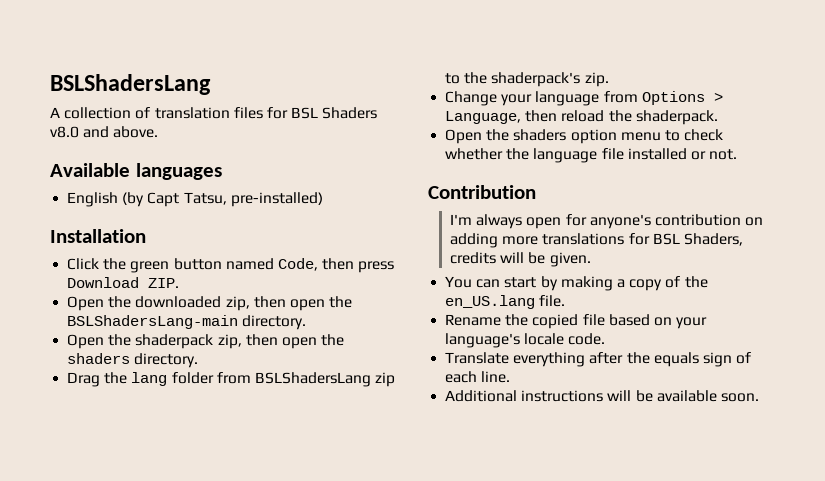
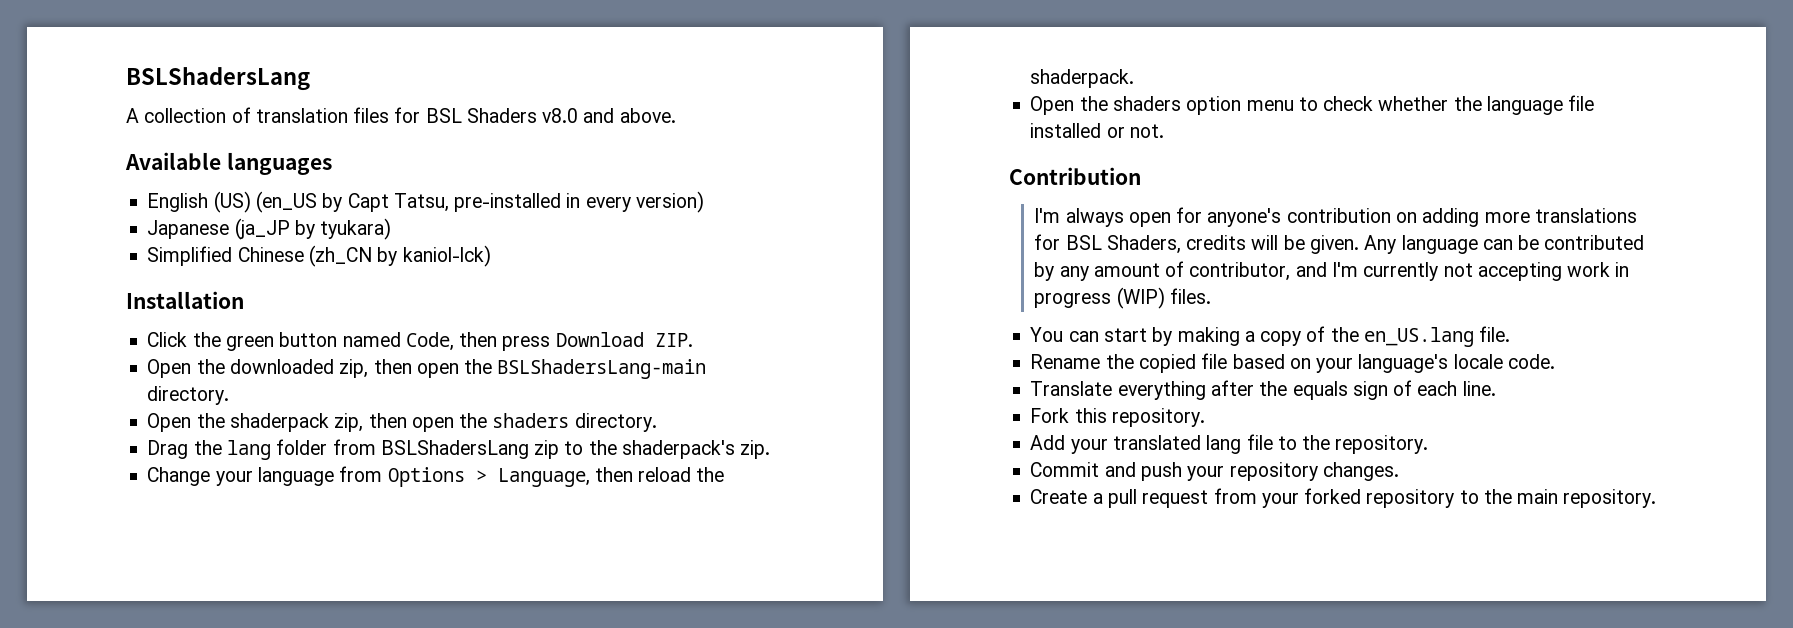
- English (by Capt Tatsu, pre-installed)
+ English (US) (en_US by Capt Tatsu, pre-installed in every version)
+ Japanese (ja_JP by tyukara)
+ Simplified Chinese (zh_CN by kaniol-lck)
+ Any language can be contributed by any amount of contributor, and I'm currently not accepting work in progress (WIP) files.
- Additional instructions will be available soon.
+ Fork this repository.
+ Add your translated lang file to the repository.
+ Commit and push your repository changes.
+ Create a pull request from your forked repository to the main repository.

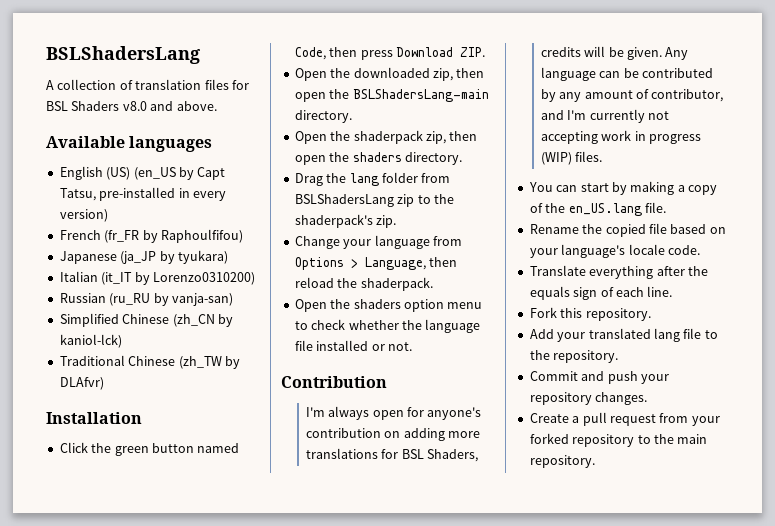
+ French (fr_FR by Raphoulfifou)
+ Italian (it_IT by Lorenzo0310200)
+ Russian (ru_RU by vanja-san)
+ Traditional Chinese (zh_TW by DLAfvr)

